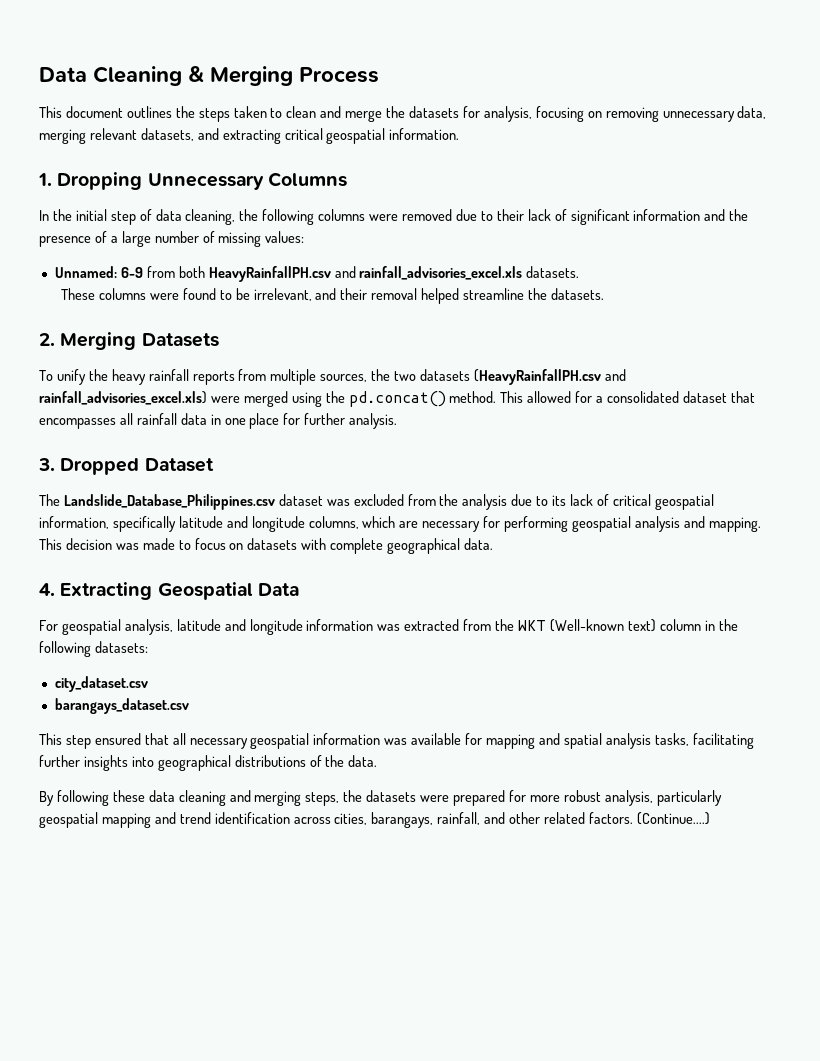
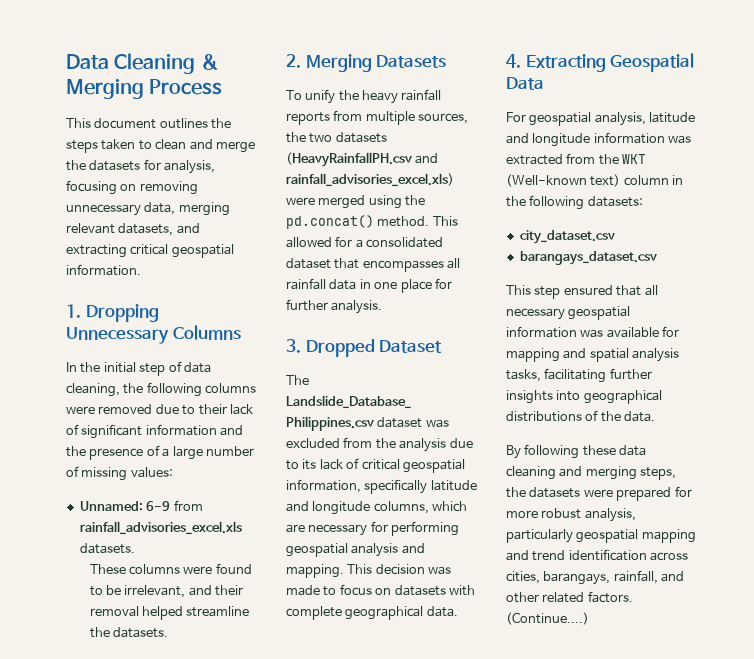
- Unnamed: 6-9 from both HeavyRainfallPH.csv and rainfall_advisories_excel.xls datasets.
+ Unnamed: 6-9 from rainfall_advisories_excel.xls datasets.

